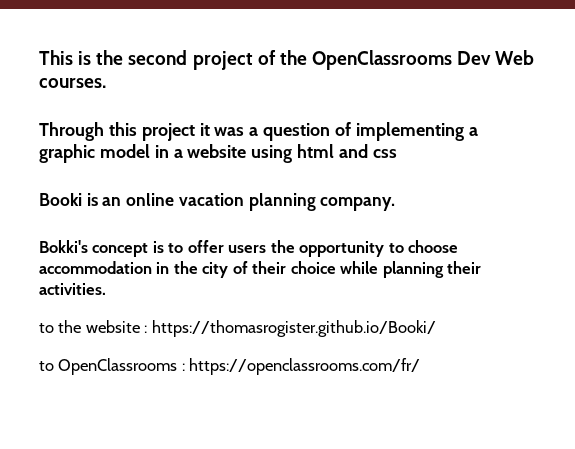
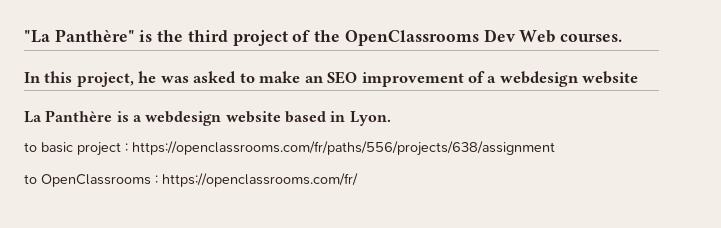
- This is the second project of the OpenClassrooms Dev Web courses.
+ "La Panthère" is the third project of the OpenClassrooms Dev Web courses.
- Through this project it was a question of implementing a graphic model in a website using html and css
- Booki is an online vacation planning company.
- Bokki's concept is to offer users the opportunity to choose accommodation in the city of their choice while planning their activities.
- to the website : https://thomasrogister.github.io/Booki/
+ In this project, he was asked to make an SEO improvement of a webdesign website
+ La Panthère is a webdesign website based in Lyon.
+ to basic project : https://openclassrooms.com/fr/paths/556/projects/638/assignment

